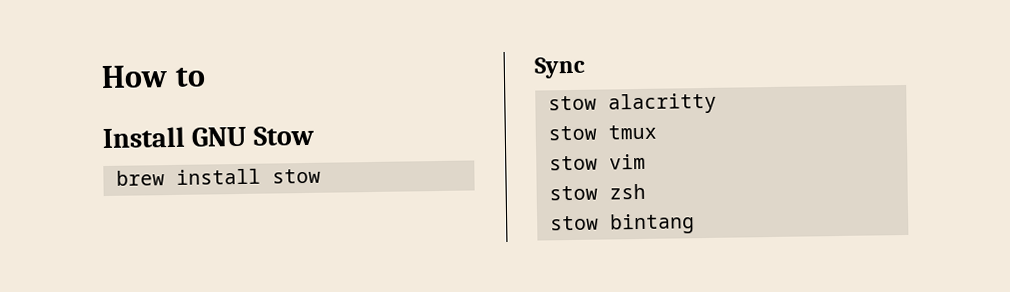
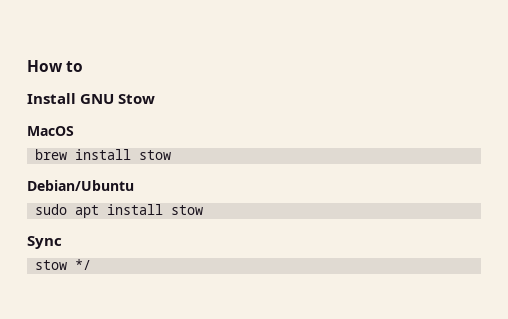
+ MacOS
+ Debian/Ubuntu
+ sudo apt install stow
  Sync
- stow alacritty
- stow tmux
- stow vim
- stow zsh
- stow bintang
+ stow */

